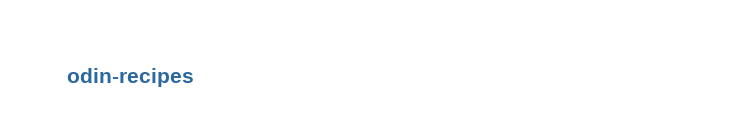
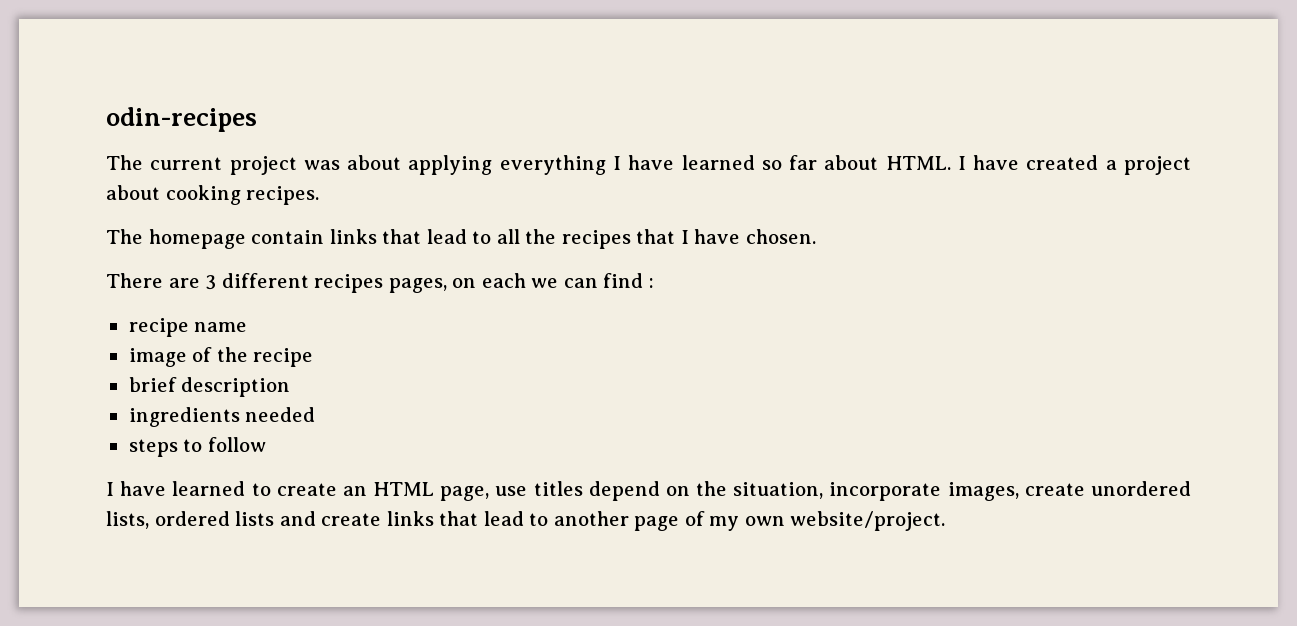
+ The current project was about applying everything I have learned so far about HTML. I have created a project about cooking recipes.
+ The homepage contain links that lead to all the recipes that I have chosen.
+ There are 3 different recipes pages, on each we can find :
+ recipe name
+ image of the recipe
+ brief description
+ ingredients needed
+ steps to follow
+ I have learned to create an HTML page, use titles depend on the situation, incorporate images, create unordered lists, ordered lists and create links that lead to another page of my own website/project.

